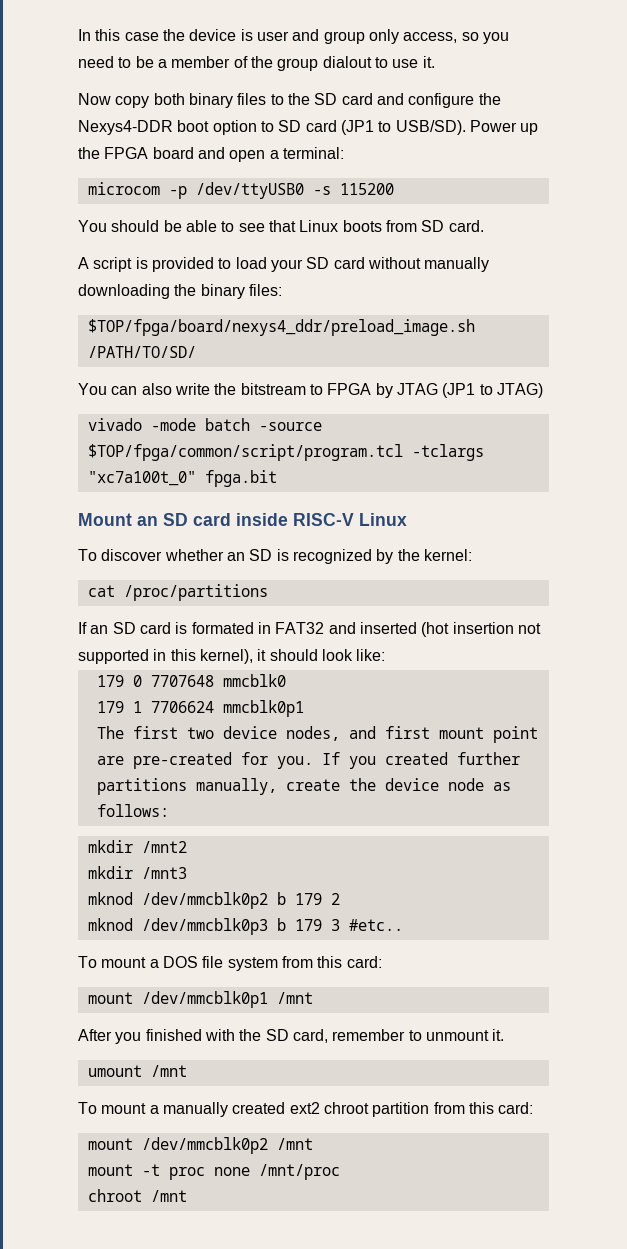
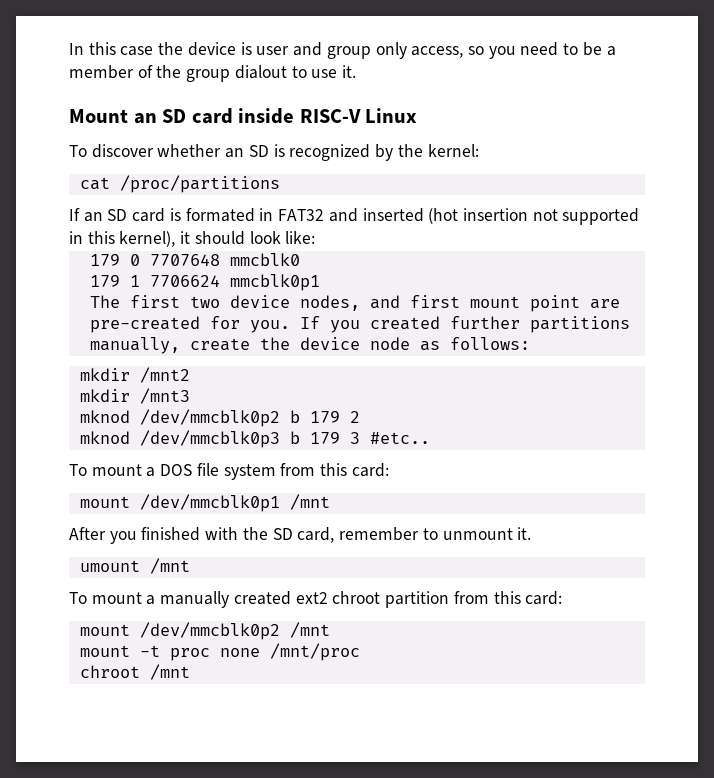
- Now copy both binary files to the SD card and configure the Nexys4-DDR boot option to SD card (JP1 to USB/SD). Power up the FPGA board and open a terminal:
- microcom -p /dev/ttyUSB0 -s 115200
- You should be able to see that Linux boots from SD card.
- A script is provided to load your SD card without manually downloading the binary files:
- $TOP/fpga/board/nexys4_ddr/preload_image.sh /PATH/TO/SD/
- You can also write the bitstream to FPGA by JTAG (JP1 to JTAG)
- vivado -mode batch -source $TOP/fpga/common/script/program.tcl -tclargs "xc7a100t_0" fpga.bit

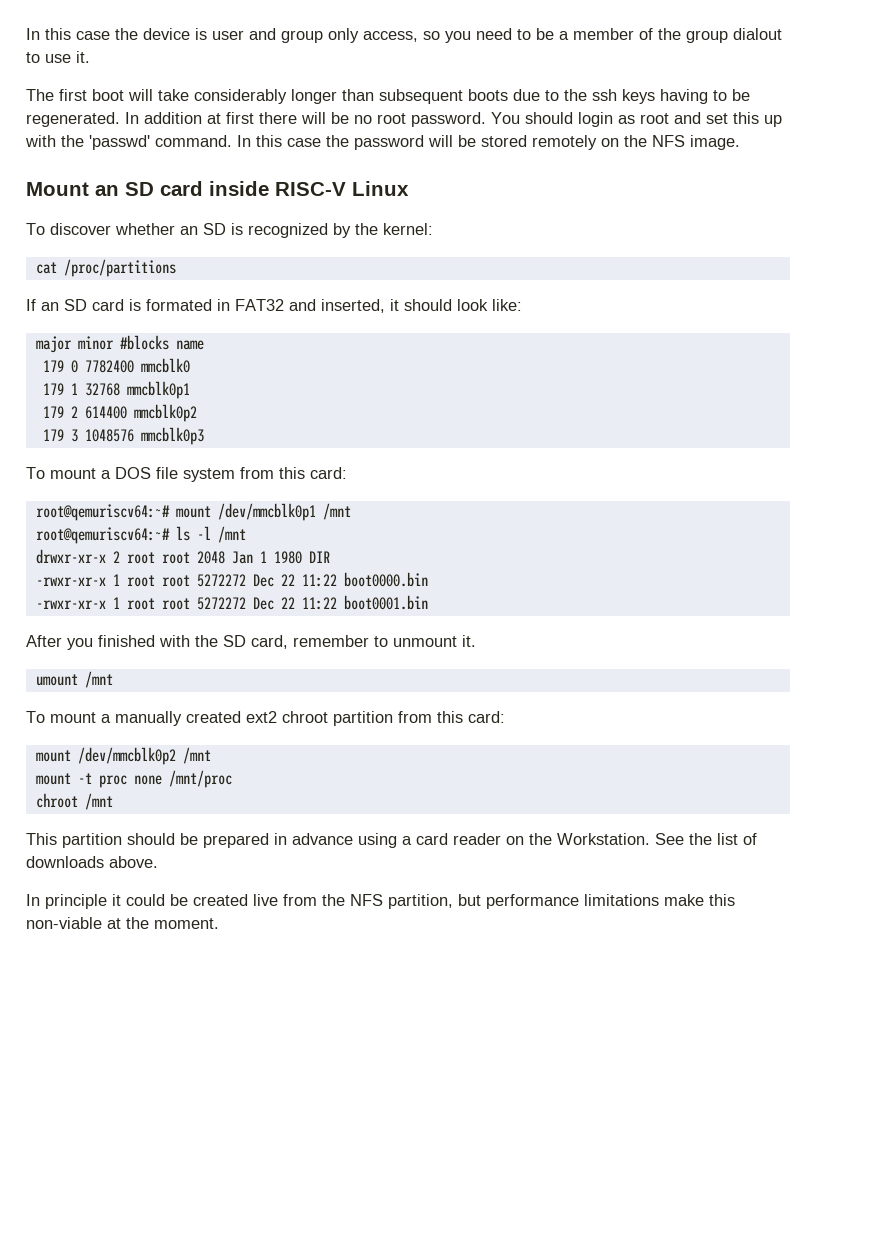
+ The first boot will take considerably longer than subsequent boots due to the ssh keys having to be regenerated. In addition at first there will be no root password. You should login as root and set this up with the 'passwd' command. In this case the password will be stored remotely on the NFS image.
- If an SD card is formated in FAT32 and inserted (hot insertion not supported in this kernel), it should look like:
+ If an SD card is formated in FAT32 and inserted, it should look like:
+ major minor #blocks name
- 179 0 7707648 mmcblk0
+ 179 0 7782400 mmcblk0
- 179 1 7706624 mmcblk0p1
+ 179 1 32768 mmcblk0p1
- The first two device nodes, and first mount point are pre-created for you. If you created further partitions manually, create the device node as follows:
- mkdir /mnt2
- mkdir /mnt3
- mknod /dev/mmcblk0p2 b 179 2
- mknod /dev/mmcblk0p3 b 179 3 #etc..
+ 179 2 614400 mmcblk0p2
+ 179 3 1048576 mmcblk0p3
- mount /dev/mmcblk0p1 /mnt
+ root@qemuriscv64:~# mount /dev/mmcblk0p1 /mnt
+ root@qemuriscv64:~# ls -l /mnt
+ drwxr-xr-x 2 root root 2048 Jan 1 1980 DIR
+ -rwxr-xr-x 1 root root 5272272 Dec 22 11:22 boot0000.bin
+ -rwxr-xr-x 1 root root 5272272 Dec 22 11:22 boot0001.bin
+ This partition should be prepared in advance using a card reader on the Workstation. See the list of downloads above.
+ In principle it could be created live from the NFS partition, but performance limitations make this non-viable at the moment.

